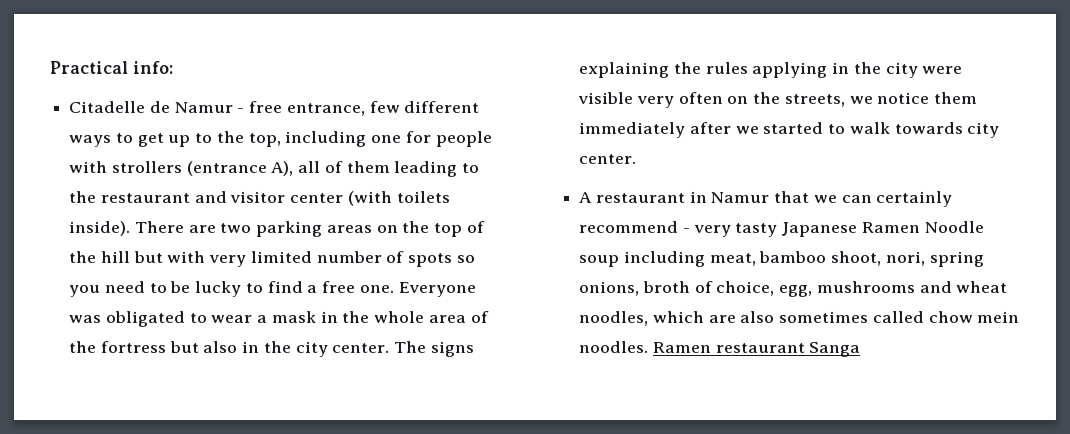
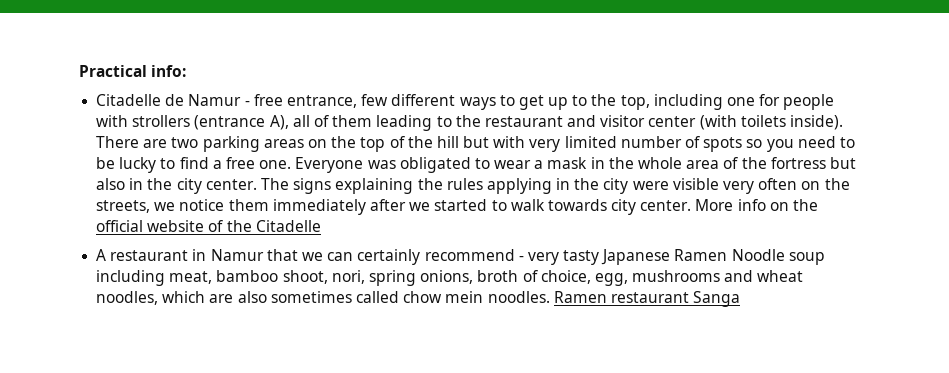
+ More info on the official website of the Citadelle

